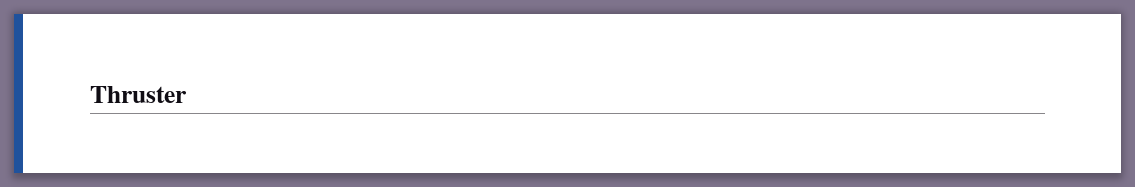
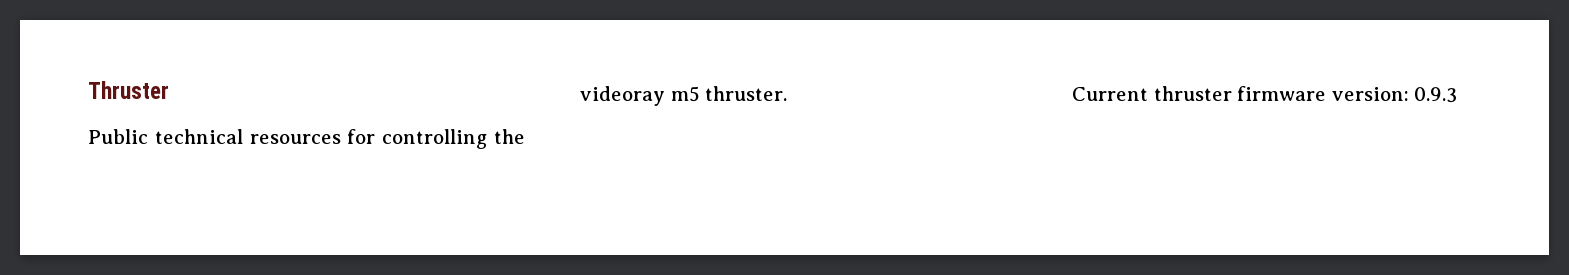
+ Public technical resources for controlling the videoray m5 thruster.
+ Current thruster firmware version: 0.9.3

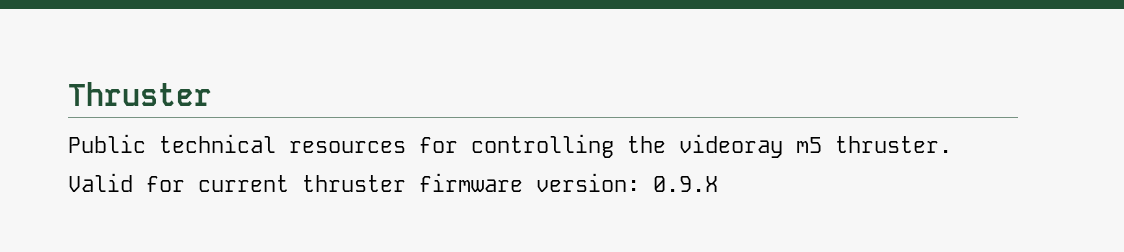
- Current thruster firmware version: 0.9.3
+ Valid for current thruster firmware version: 0.9.X

